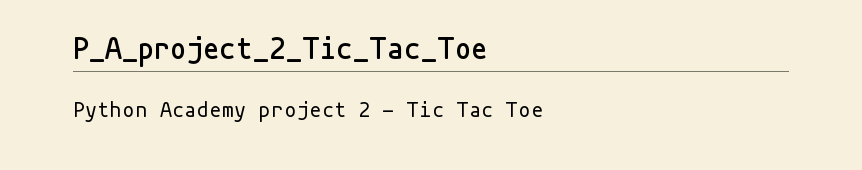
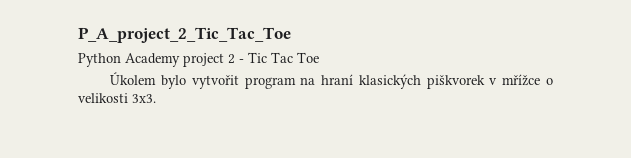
+ Úkolem bylo vytvořit program na hraní klasických piškvorek v mřížce o velikosti 3x3.

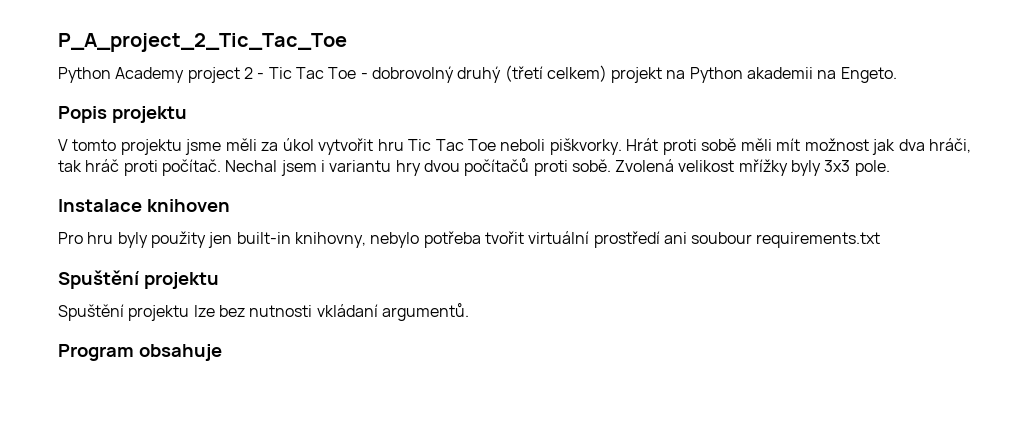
- Python Academy project 2 - Tic Tac Toe
- Úkolem bylo vytvořit program na hraní klasických piškvorek v mřížce o velikosti 3x3.
+ Python Academy project 2 - Tic Tac Toe - dobrovolný druhý (třetí celkem) projekt na Python akademii na Engeto.
+ Popis projektu
+ V tomto projektu jsme měli za úkol vytvořit hru Tic Tac Toe neboli piškvorky. Hrát proti sobě měli mít možnost jak dva hráči, tak hráč proti počítač. Nechal jsem i variantu hry dvou počítačů proti sobě. Zvolená velikost mřížky byly 3x3 pole.
+ Instalace knihoven
+ Pro hru byly použity jen built-in knihovny, nebylo potřeba tvořit virtuální prostředí ani soubour requirements.txt
+ Spuštění projektu
+ Spuštění projektu lze bez nutnosti vkládaní argumentů.
+ Program obsahuje

